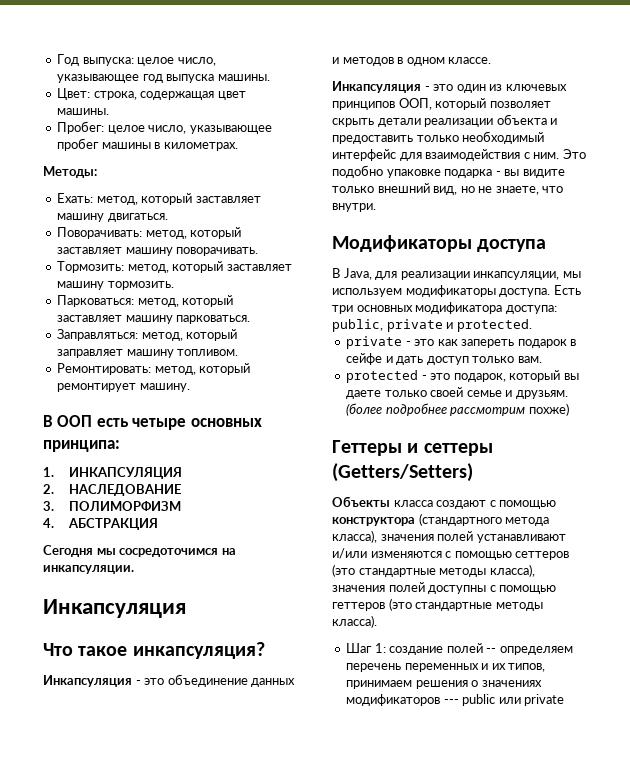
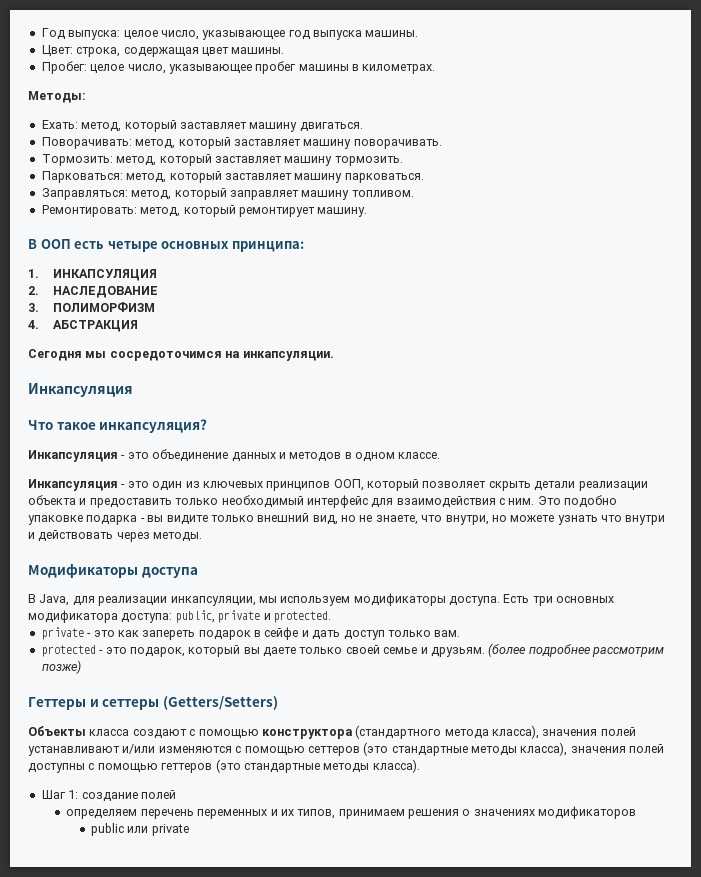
- Это подобно упаковке подарка - вы видите только внешний вид, но не знаете, что внутри.
+ Это подобно упаковке подарка - вы видите только внешний вид, но не знаете, что внутри, но можете узнать что внутри и действовать через методы.
- (более подробнее рассмотрим похже)
+ (более подробнее рассмотрим позже)
- Шаг 1: создание полей -- определяем перечень переменных и их типов, принимаем решения о значениях модификаторов --- public или private
+ Шаг 1: создание полей
+ определяем перечень переменных и их типов, принимаем решения о значениях модификаторов
+ public или private

